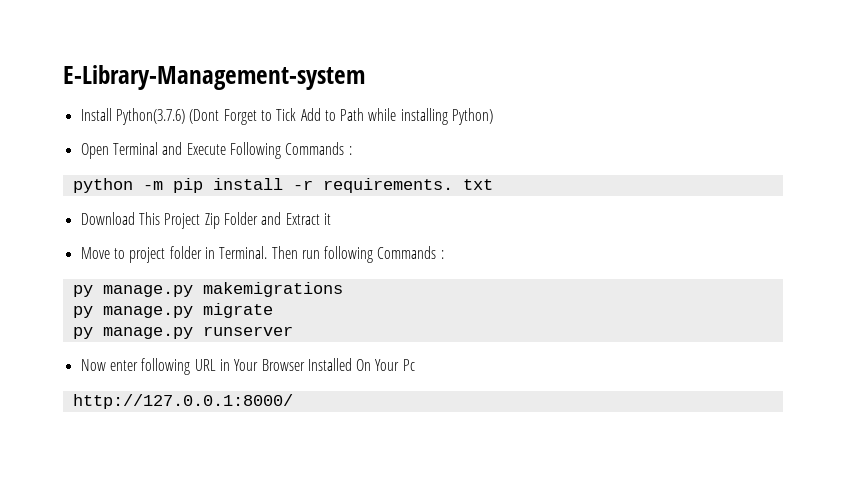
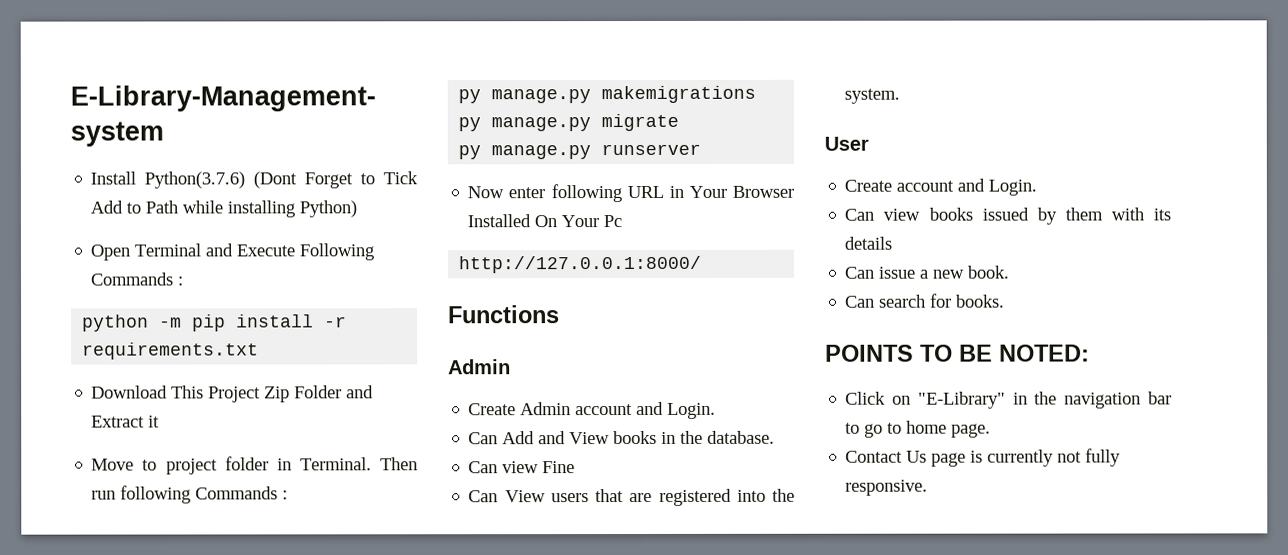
- python -m pip install -r requirements. txt
+ python -m pip install -r requirements.txt
+ Functions
+ Admin
+ Create Admin account and Login.
+ Can Add and View books in the database.
+ Can view Fine
+ Can View users that are registered into the system.
+ User
+ Create account and Login.
+ Can view books issued by them with its details
+ Can issue a new book.
+ Can search for books.
+ POINTS TO BE NOTED:
+ Click on "E-Library" in the navigation bar to go to home page.
+ Contact Us page is currently not fully responsive.

